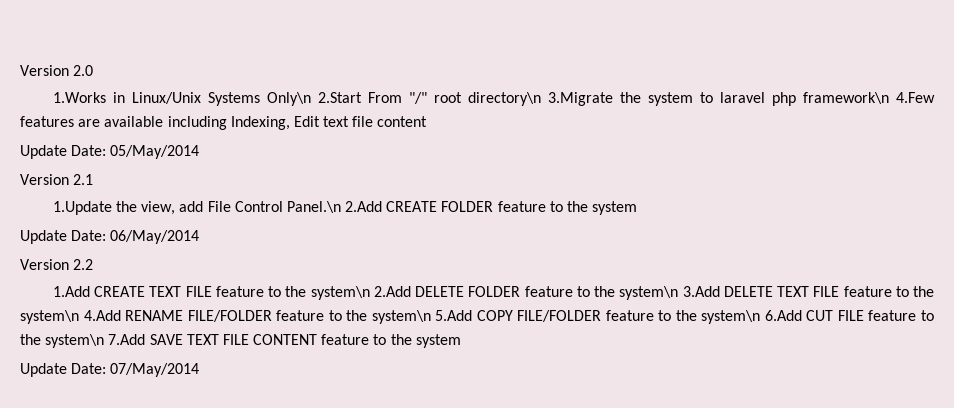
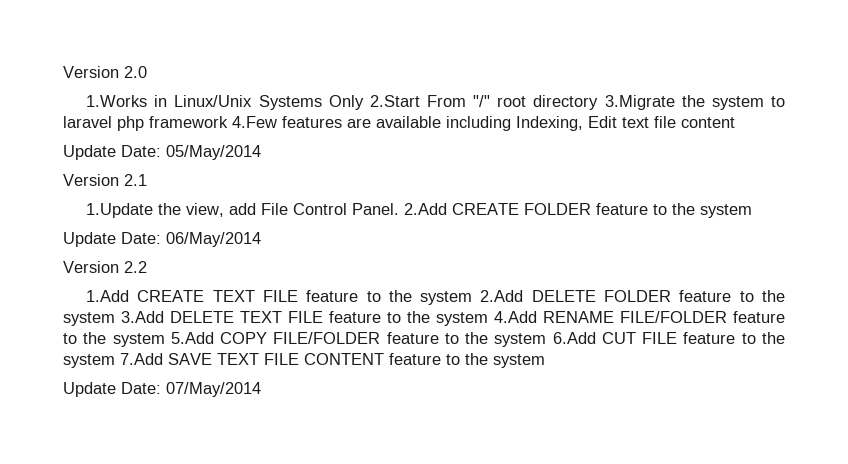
- 1.Works in Linux/Unix Systems Only\n 2.Start From "/" root directory\n 3.Migrate the system to laravel php framework\n 4.Few features are available including Indexing, Edit text file content
+ 1.Works in Linux/Unix Systems Only 2.Start From "/" root directory 3.Migrate the system to laravel php framework 4.Few features are available including Indexing, Edit text file content
- 1.Update the view, add File Control Panel.\n 2.Add CREATE FOLDER feature to the system
+ 1.Update the view, add File Control Panel. 2.Add CREATE FOLDER feature to the system
- 1.Add CREATE TEXT FILE feature to the system\n 2.Add DELETE FOLDER feature to the system\n 3.Add DELETE TEXT FILE feature to the system\n 4.Add RENAME FILE/FOLDER feature to the system\n 5.Add COPY FILE/FOLDER feature to the system\n 6.Add CUT FILE feature to the system\n 7.Add SAVE TEXT FILE CONTENT feature to the system
+ 1.Add CREATE TEXT FILE feature to the system 2.Add DELETE FOLDER feature to the system 3.Add DELETE TEXT FILE feature to the system 4.Add RENAME FILE/FOLDER feature to the system 5.Add COPY FILE/FOLDER feature to the system 6.Add CUT FILE feature to the system 7.Add SAVE TEXT FILE CONTENT feature to the system

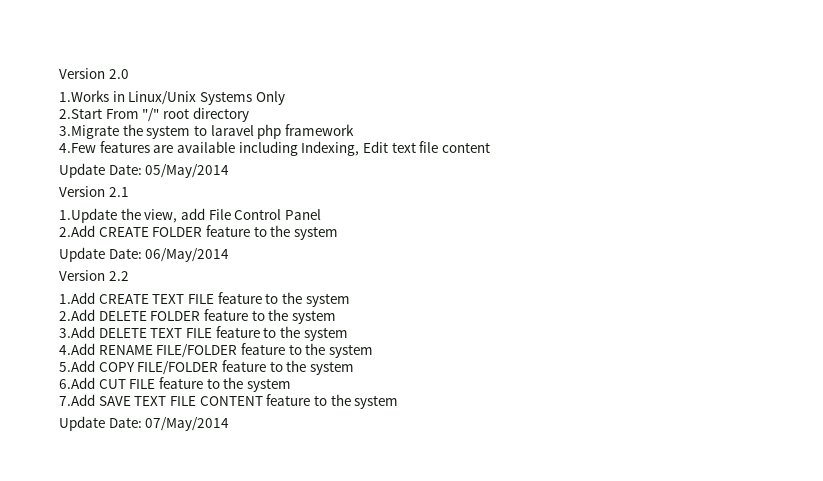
- 1.Works in Linux/Unix Systems Only 2.Start From "/" root directory 3.Migrate the system to laravel php framework 4.Few features are available including Indexing, Edit text file content
+ 1.Works in Linux/Unix Systems Only
+ 2.Start From "/" root directory
+ 3.Migrate the system to laravel php framework
+ 4.Few features are available including Indexing, Edit text file content
- 1.Update the view, add File Control Panel. 2.Add CREATE FOLDER feature to the system
+ 1.Update the view, add File Control Panel
+ 2.Add CREATE FOLDER feature to the system
- 1.Add CREATE TEXT FILE feature to the system 2.Add DELETE FOLDER feature to the system 3.Add DELETE TEXT FILE feature to the system 4.Add RENAME FILE/FOLDER feature to the system 5.Add COPY FILE/FOLDER feature to the system 6.Add CUT FILE feature to the system 7.Add SAVE TEXT FILE CONTENT feature to the system
+ 1.Add CREATE TEXT FILE feature to the system
+ 2.Add DELETE FOLDER feature to the system
+ 3.Add DELETE TEXT FILE feature to the system
+ 4.Add RENAME FILE/FOLDER feature to the system
+ 5.Add COPY FILE/FOLDER feature to the system
+ 6.Add CUT FILE feature to the system
+ 7.Add SAVE TEXT FILE CONTENT feature to the system

